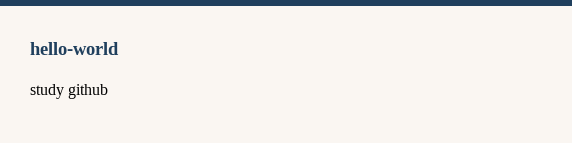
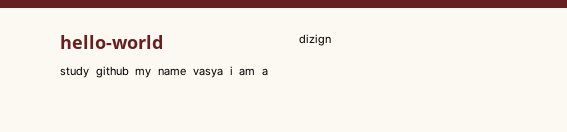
- study github
+ study github my name vasya i am a dizign

